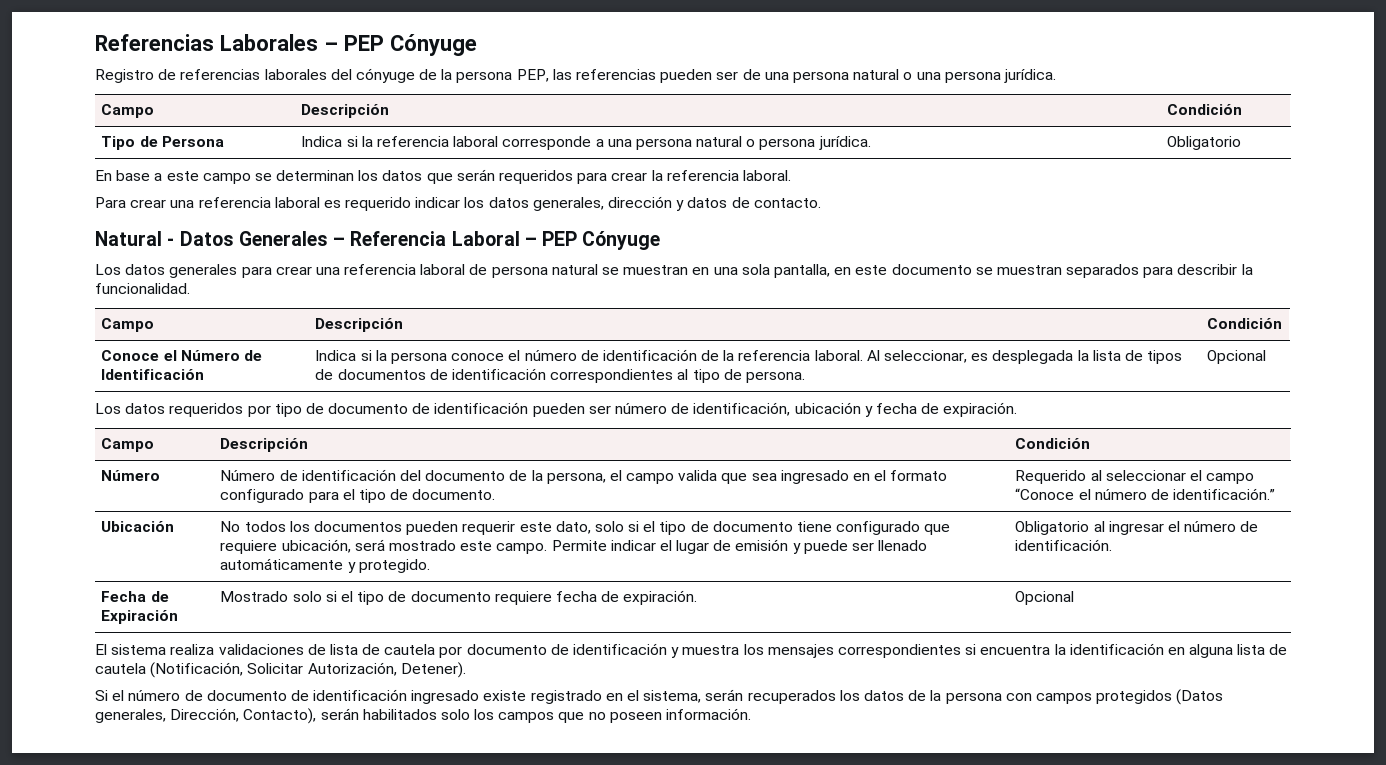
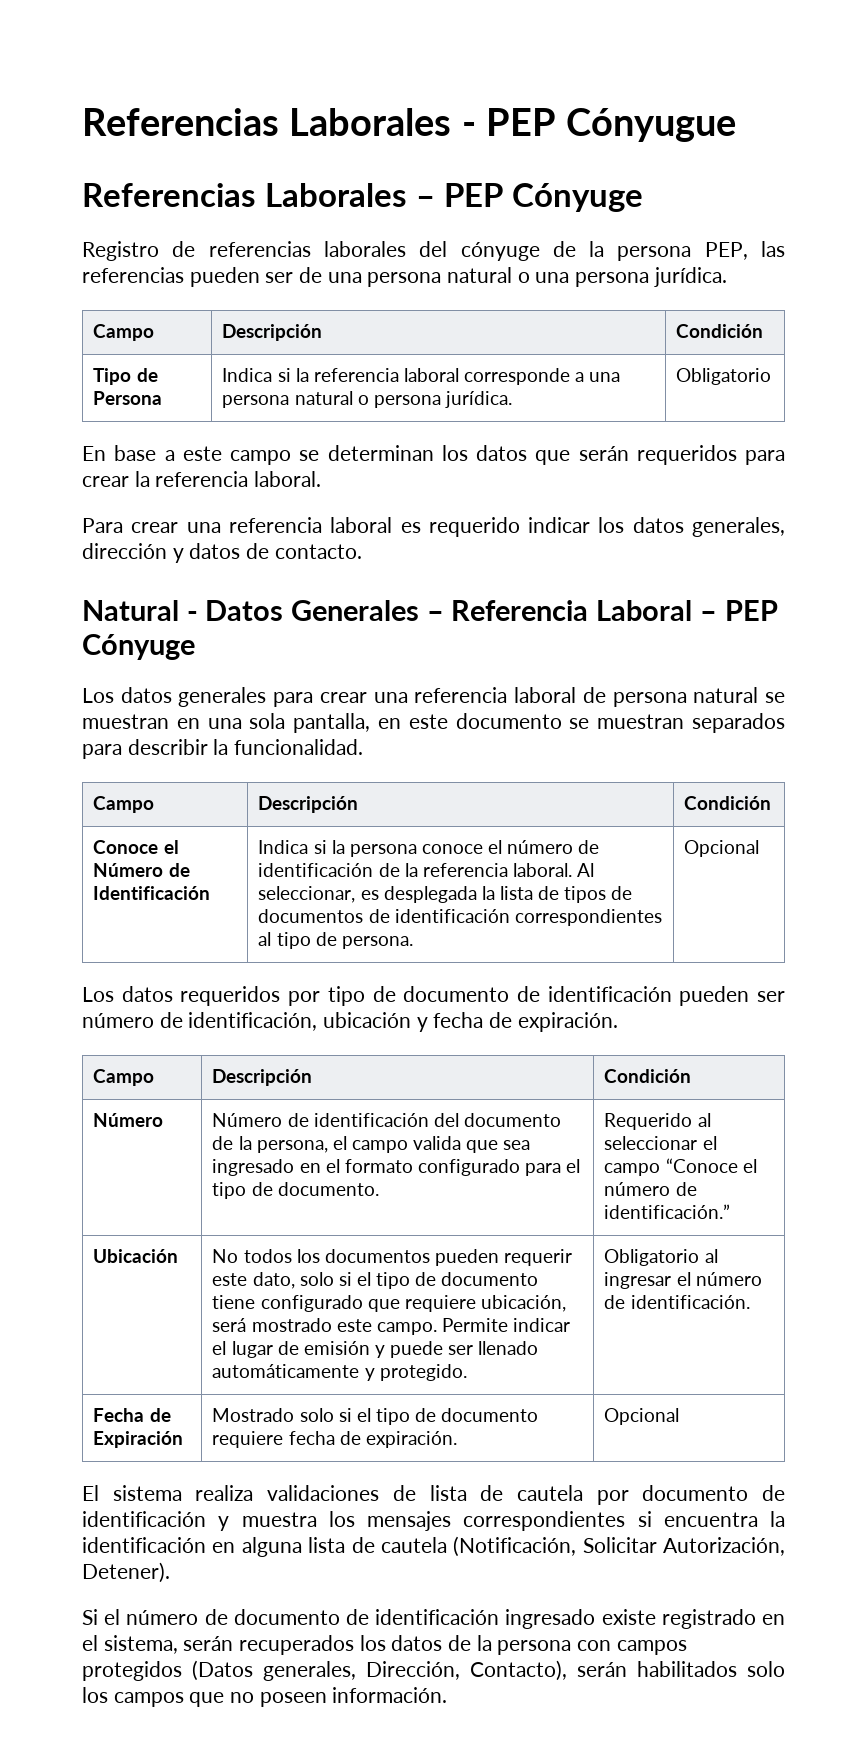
+ Referencias Laborales - PEP Cónyugue

